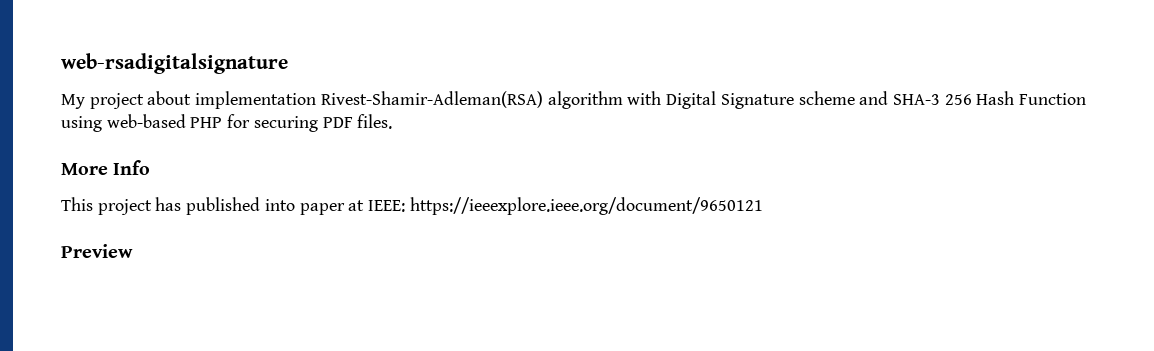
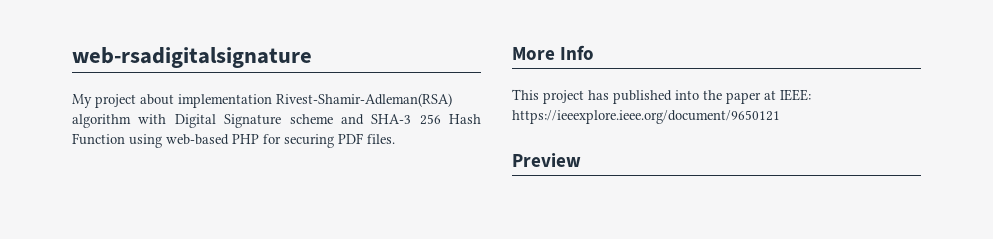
- This project has published into paper at IEEE: https://ieeexplore.ieee.org/document/9650121
+ This project has published into the paper at IEEE: https://ieeexplore.ieee.org/document/9650121

